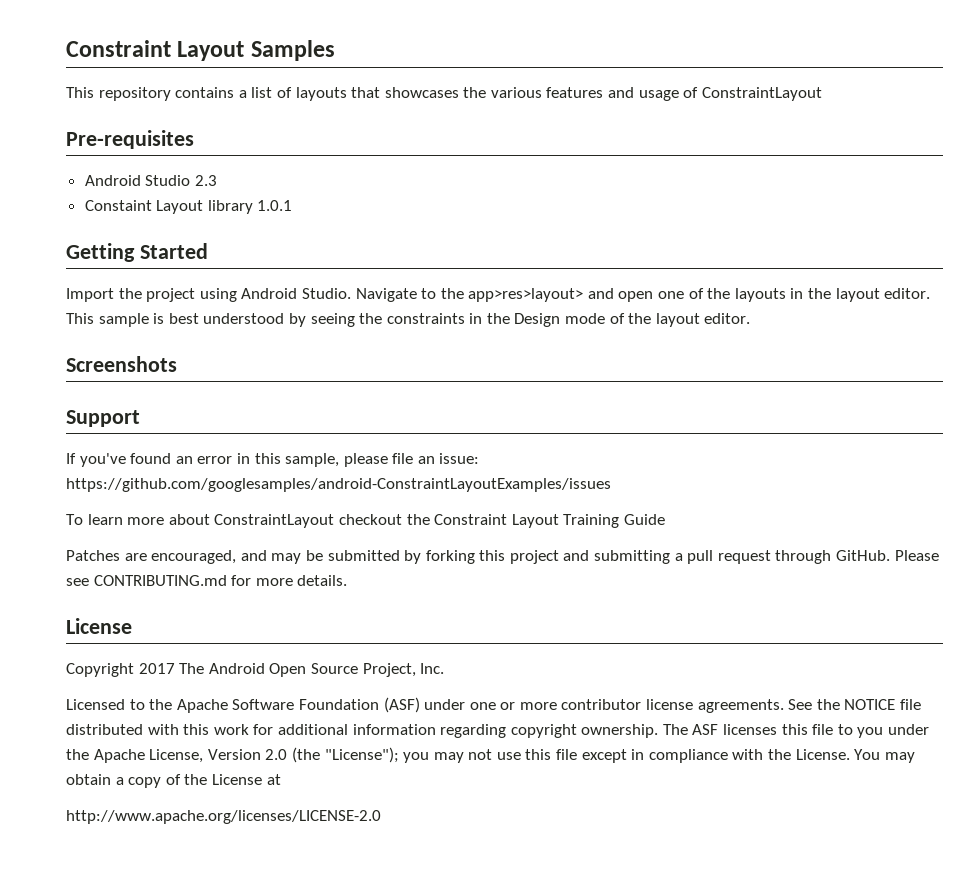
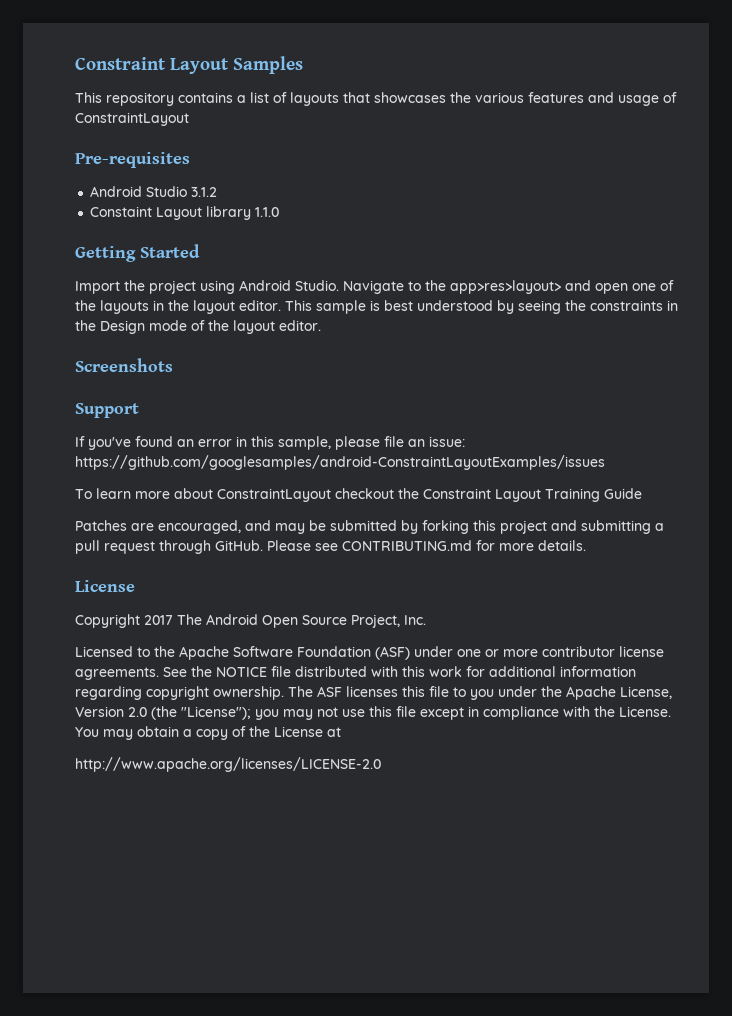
- Android Studio 2.3
+ Android Studio 3.1.2
- Constaint Layout library 1.0.1
+ Constaint Layout library 1.1.0

